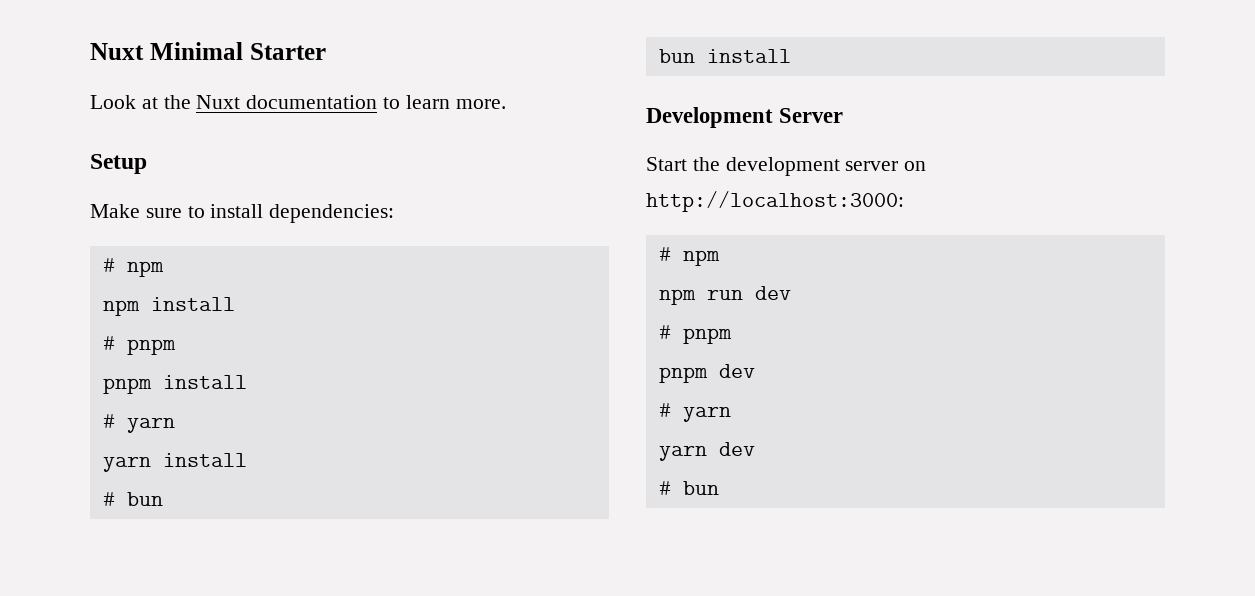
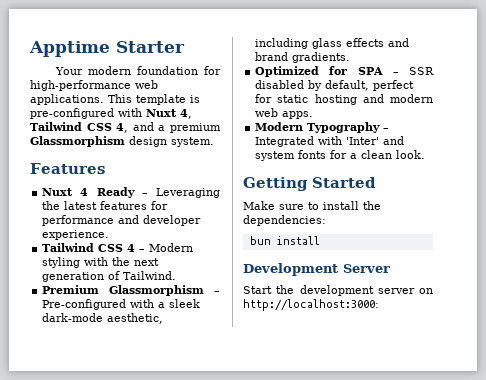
- Nuxt Minimal Starter
+ Apptime Starter
- Look at the Nuxt documentation to learn more.
- Setup
+ Your modern foundation for high-performance web applications. This template is pre-configured with Nuxt 4, Tailwind CSS 4, and a premium Glassmorphism design system.
+ Features
+ Nuxt 4 Ready – Leveraging the latest features for performance and developer experience.
+ Tailwind CSS 4 – Modern styling with the next generation of Tailwind.
+ Premium Glassmorphism – Pre-configured with a sleek dark-mode aesthetic, including glass effects and brand gradients.
+ Optimized for SPA – SSR disabled by default, perfect for static hosting and modern web apps.
+ Modern Typography – Integrated with 'Inter' and system fonts for a clean look.
+ Getting Started
- Make sure to install dependencies:
- # npm
- npm install
- # pnpm
- pnpm install
- # yarn
- yarn install
- # bun
+ Make sure to install the dependencies:
  Start the development server on http://localhost:3000:
- # npm
- npm run dev
- # pnpm
- pnpm dev
- # yarn
- yarn dev
- # bun

